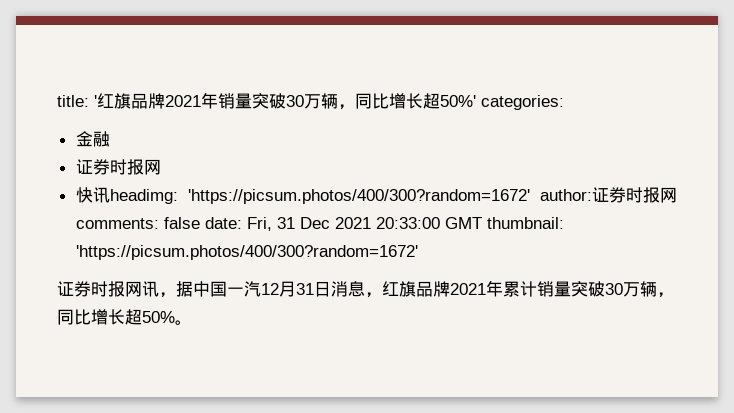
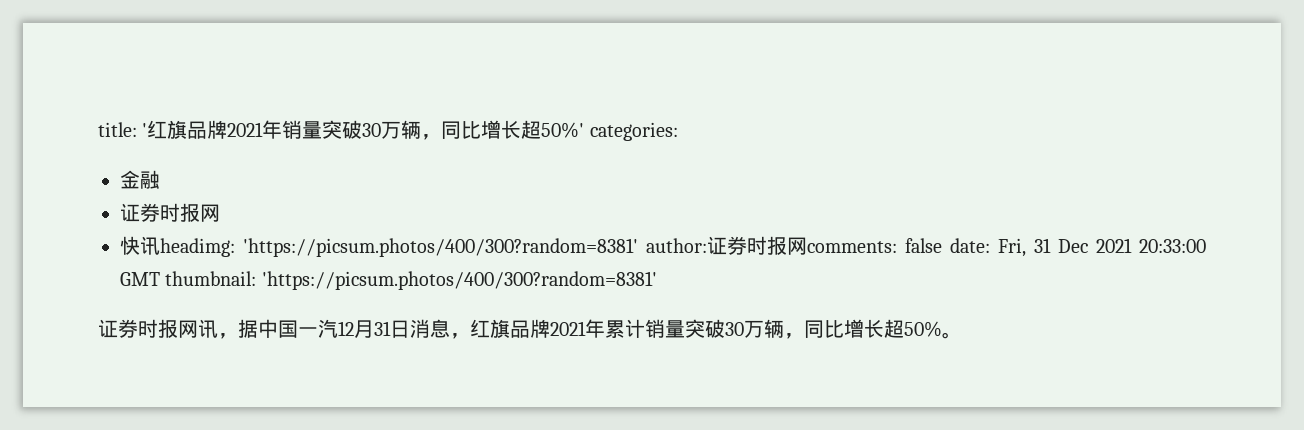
- 快讯headimg: 'https://picsum.photos/400/300?random=1672' author:证券时报网comments: false date: Fri, 31 Dec 2021 20:33:00 GMT thumbnail: 'https://picsum.photos/400/300?random=1672'
+ 快讯headimg: 'https://picsum.photos/400/300?random=8381' author:证券时报网comments: false date: Fri, 31 Dec 2021 20:33:00 GMT thumbnail: 'https://picsum.photos/400/300?random=8381'

